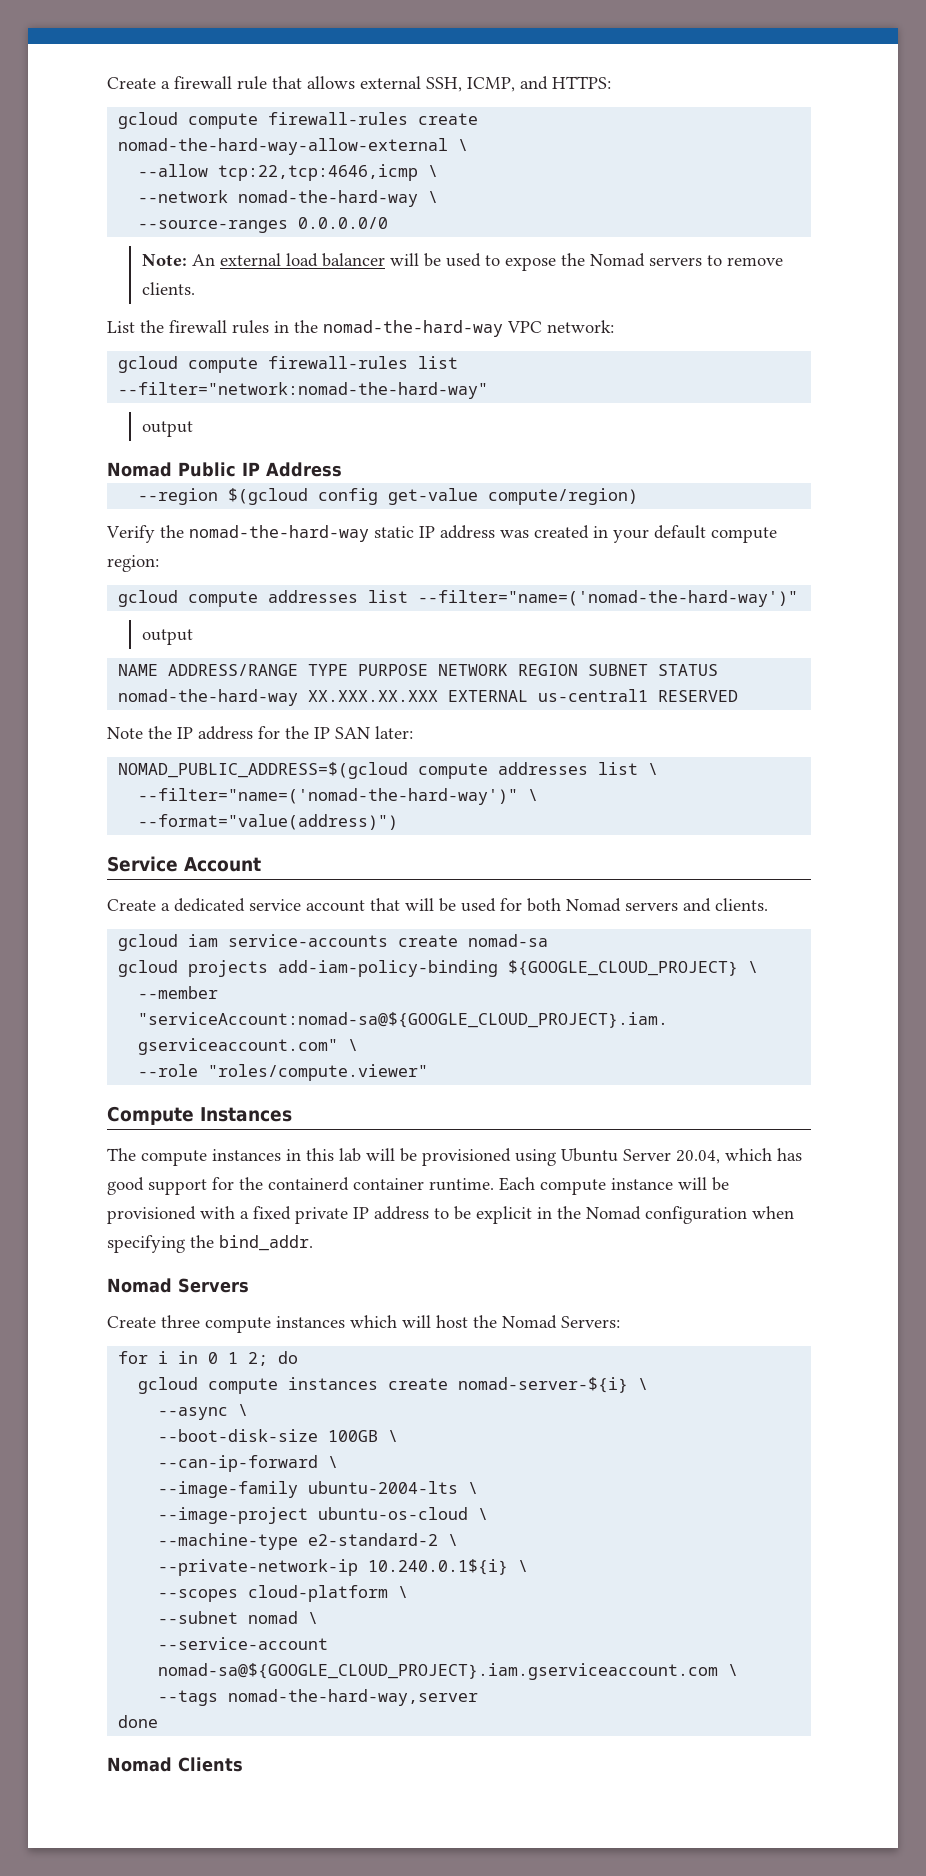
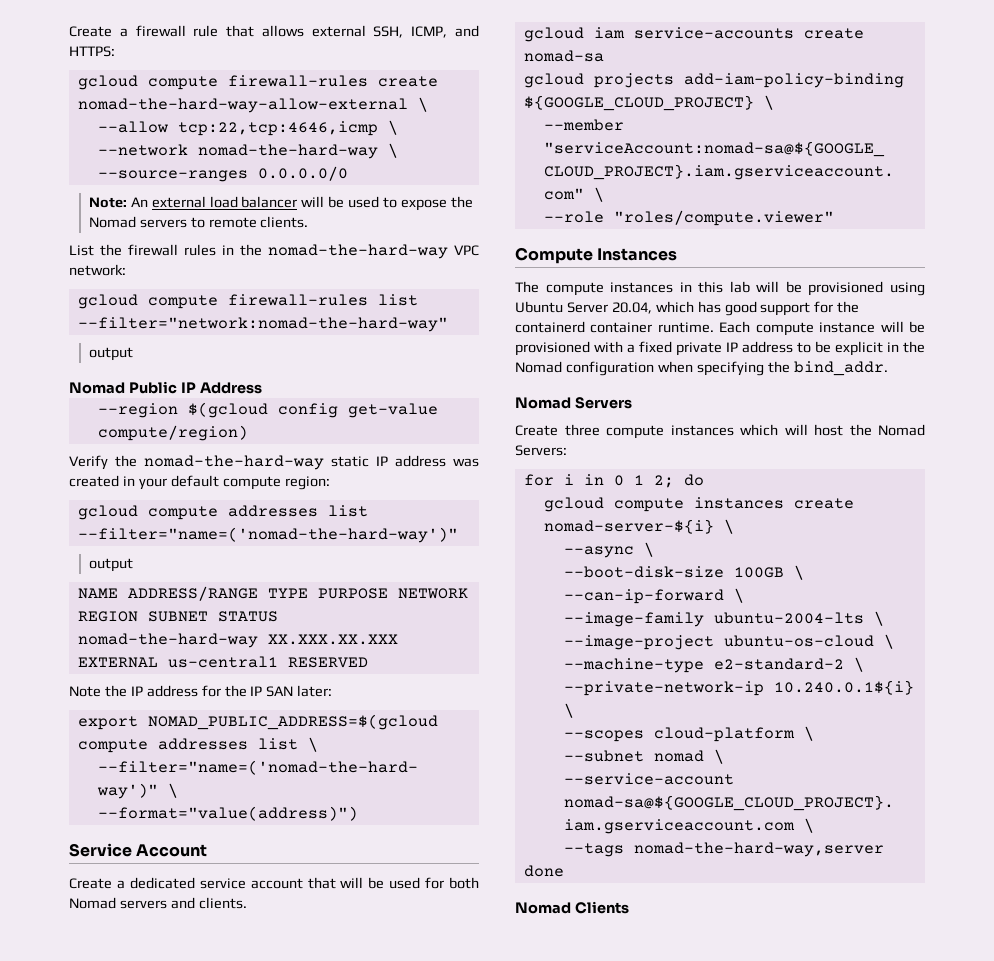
- Note: An external load balancer will be used to expose the Nomad servers to remove clients.
+ Note: An external load balancer will be used to expose the Nomad servers to remote clients.
- NOMAD_PUBLIC_ADDRESS=$(gcloud compute addresses list \
+ export NOMAD_PUBLIC_ADDRESS=$(gcloud compute addresses list \

